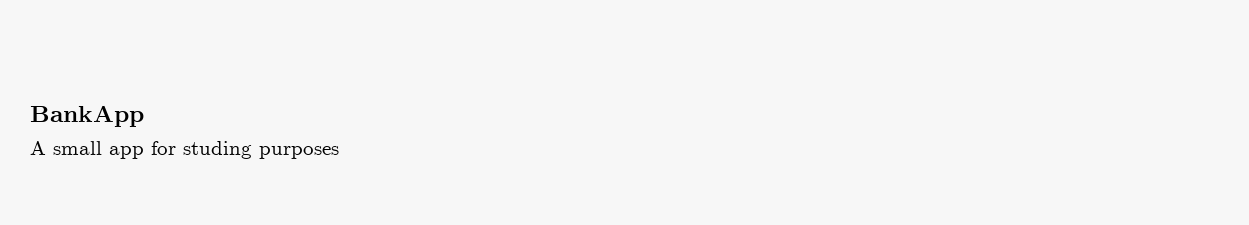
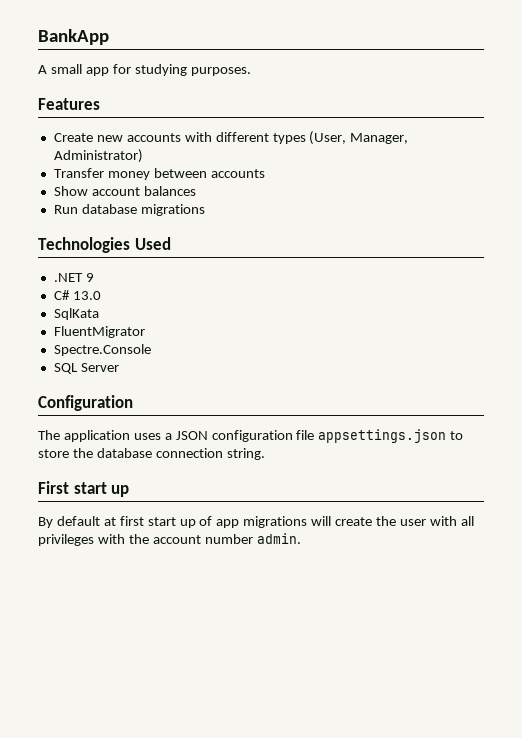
- A small app for studing purposes
+ A small app for studying purposes.
+ Features
+ Create new accounts with different types (User, Manager, Administrator)
+ Transfer money between accounts
+ Show account balances
+ Run database migrations
+ Technologies Used
+ .NET 9
+ C# 13.0
+ SqlKata
+ FluentMigrator
+ Spectre.Console
+ SQL Server
+ Configuration
+ The application uses a JSON configuration file appsettings.json to store the database connection string.
+ First start up
+ By default at first start up of app migrations will create the user with all privileges with the account number admin.

